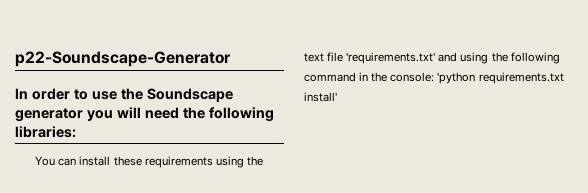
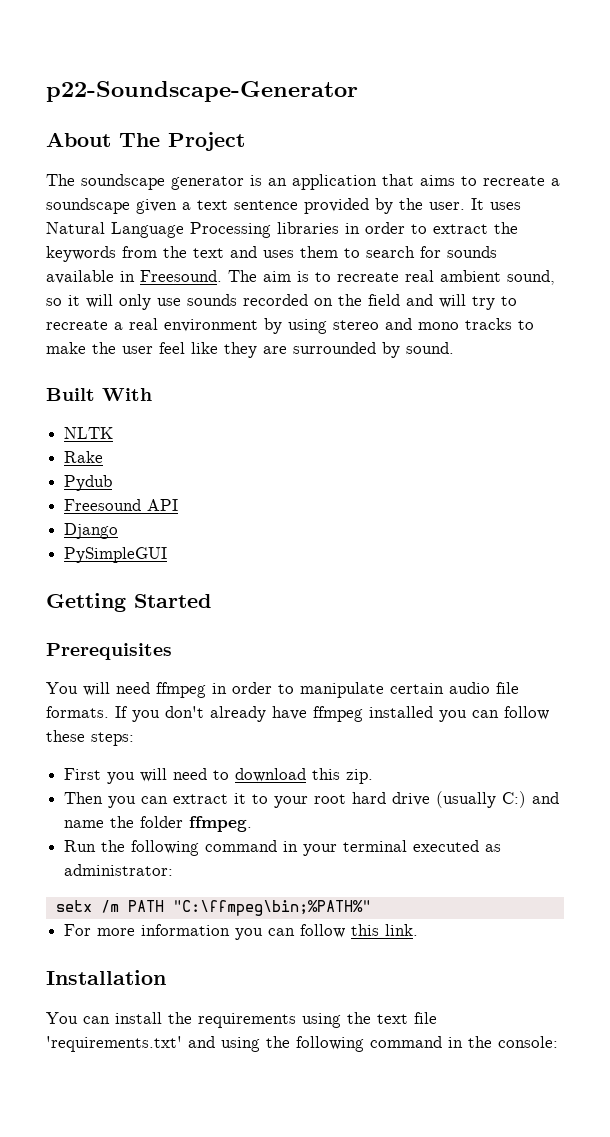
- In order to use the Soundscape generator you will need the following libraries:
+ About The Project
+ The soundscape generator is an application that aims to recreate a soundscape given a text sentence provided by the user. It uses Natural Language Processing libraries in order to extract the keywords from the text and uses them to search for sounds available in Freesound. The aim is to recreate real ambient sound, so it will only use sounds recorded on the field and will try to recreate a real environment by using stereo and mono tracks to make the user feel like they are surrounded by sound.
+ Built With
+ NLTK
+ Rake
+ Pydub
+ Freesound API
+ Django
+ PySimpleGUI
+ Getting Started
+ Prerequisites
+ You will need ffmpeg in order to manipulate certain audio file formats. If you don't already have ffmpeg installed you can follow these steps:
+ First you will need to download this zip.
+ Then you can extract it to your root hard drive (usually C:) and name the folder ffmpeg.
+ Run the following command in your terminal executed as administrator:
+ setx /m PATH "C:\ffmpeg\bin;%PATH%"
+ For more information you can follow this link.
+ Installation
- You can install these requirements using the text file 'requirements.txt' and using the following command in the console: 'python requirements.txt install'
+ You can install the requirements using the text file 'requirements.txt' and using the following command in the console:

